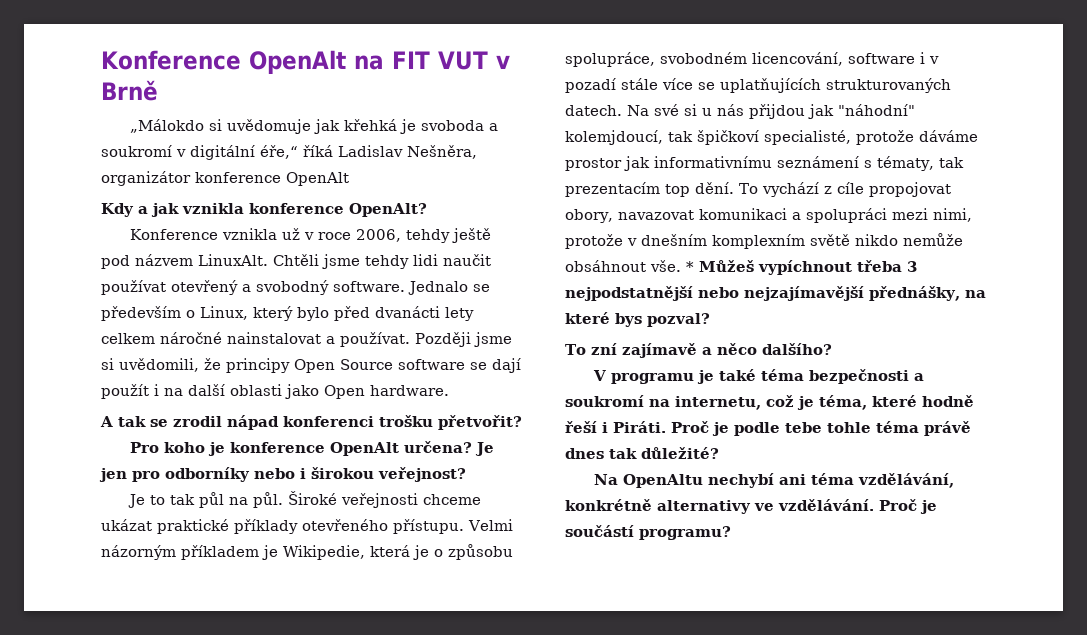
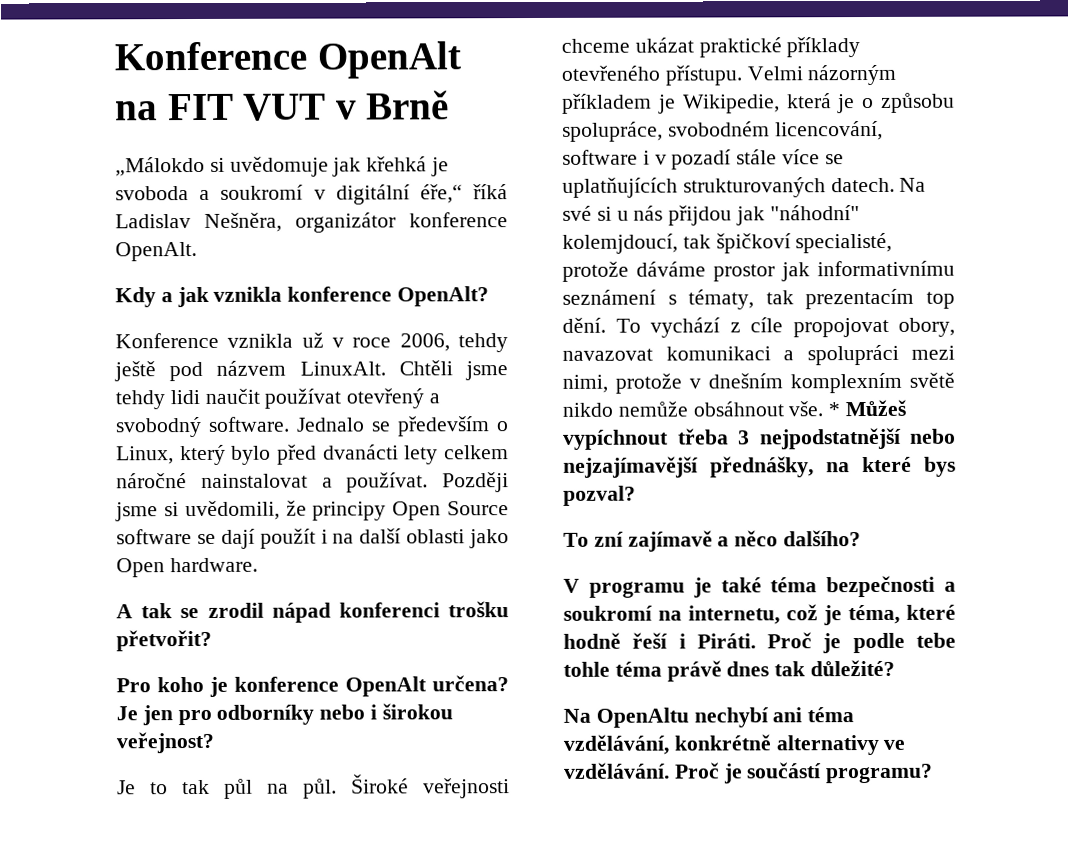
- „Málokdo si uvědomuje jak křehká je svoboda a soukromí v digitální éře,“ říká Ladislav Nešněra, organizátor konference OpenAlt
+ „Málokdo si uvědomuje jak křehká je svoboda a soukromí v digitální éře,“ říká Ladislav Nešněra, organizátor konference OpenAlt.

